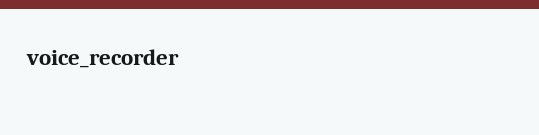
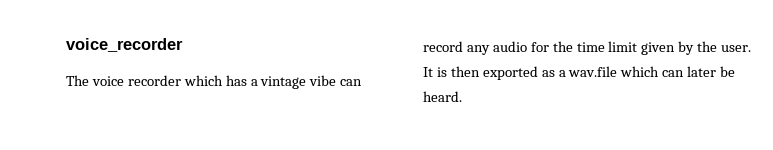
+ The voice recorder which has a vintage vibe can record any audio for the time limit given by the user. It is then exported as a wav.file which can later be heard.

